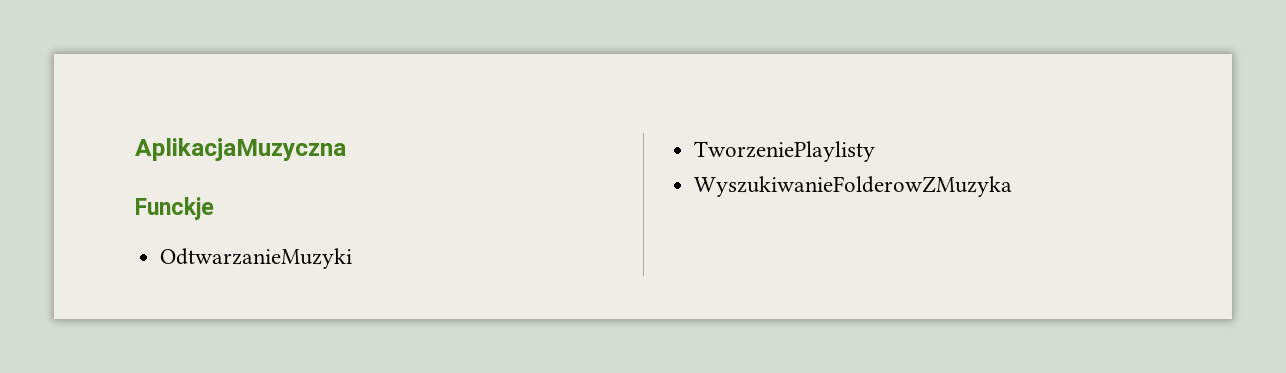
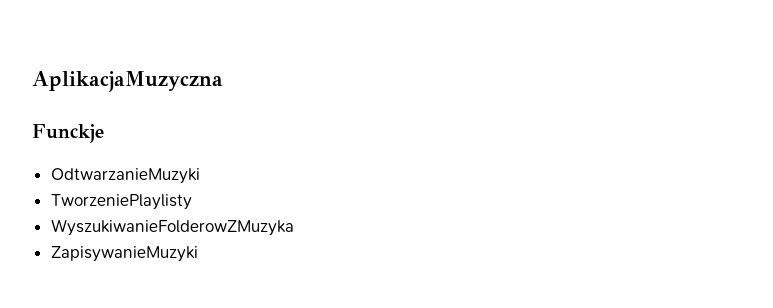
+ ZapisywanieMuzyki

